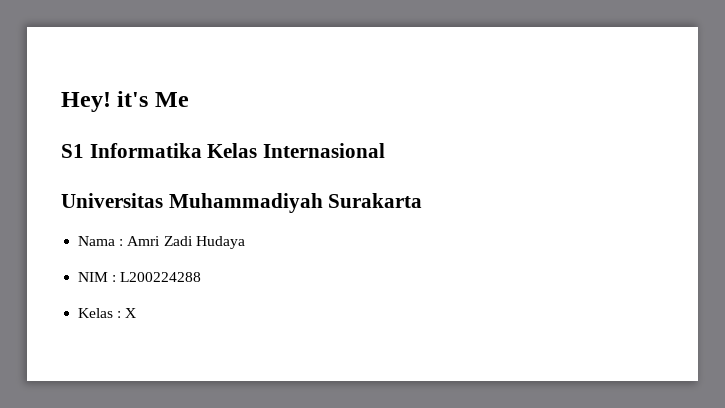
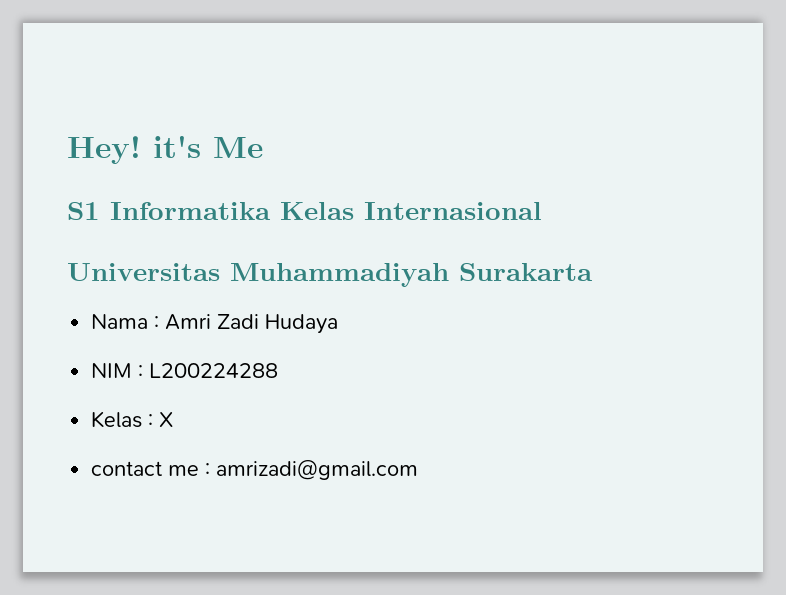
+ contact me : amrizadi@gmail.com

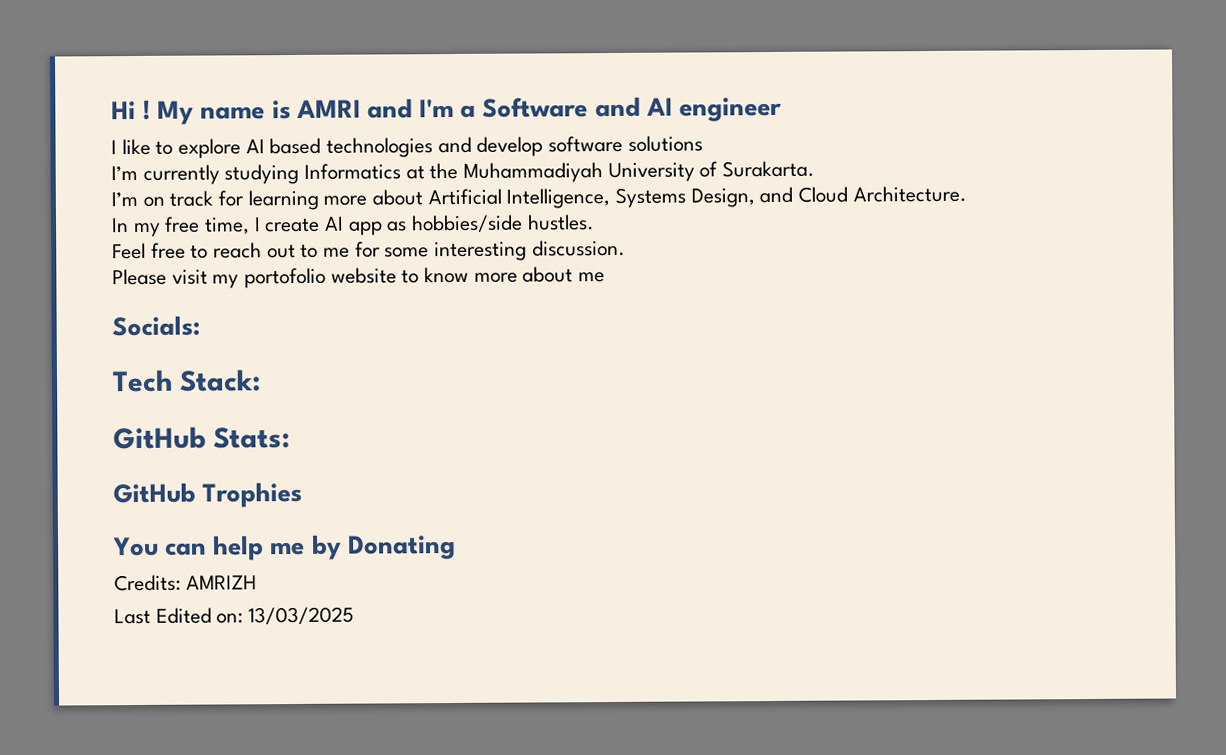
- Hey! it's Me
- S1 Informatika Kelas Internasional
- Universitas Muhammadiyah Surakarta
- Nama : Amri Zadi Hudaya
- NIM : L200224288
- Kelas : X
- contact me : amrizadi@gmail.com
+ Hi ! My name is AMRI and I'm a Software and AI engineer
+ I like to explore AI based technologies and develop software solutions
+ I’m currently studying Informatics at the Muhammadiyah University of Surakarta.
+ I’m on track for learning more about Artificial Intelligence, Systems Design, and Cloud Architecture.
+ In my free time, I create AI app as hobbies/side hustles.
+ Feel free to reach out to me for some interesting discussion.
+ Please visit my portofolio website to know more about me
+ Socials:
+ Tech Stack:
+ GitHub Stats:
+ GitHub Trophies
+ You can help me by Donating
+ Credits: AMRIZH
+ Last Edited on: 13/03/2025

